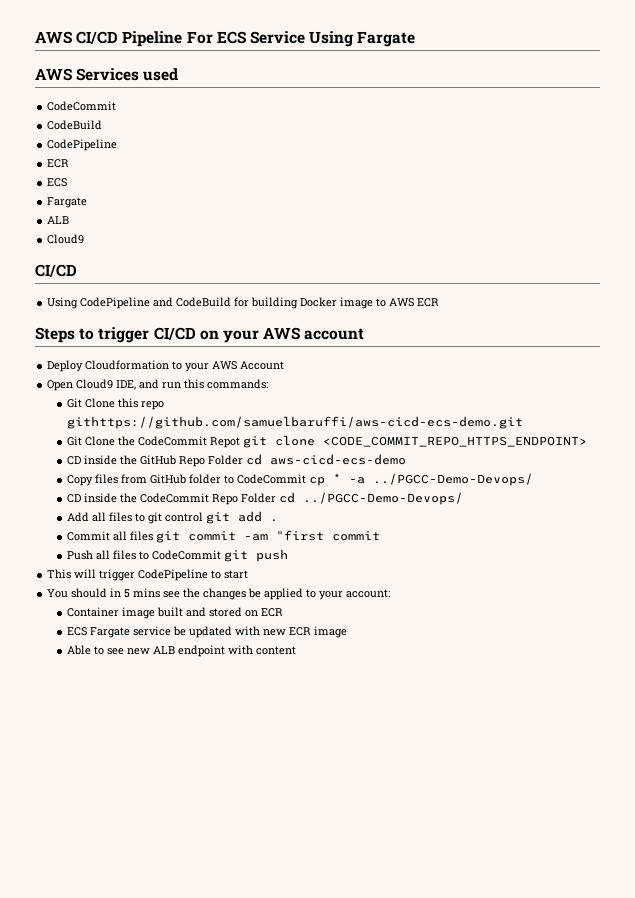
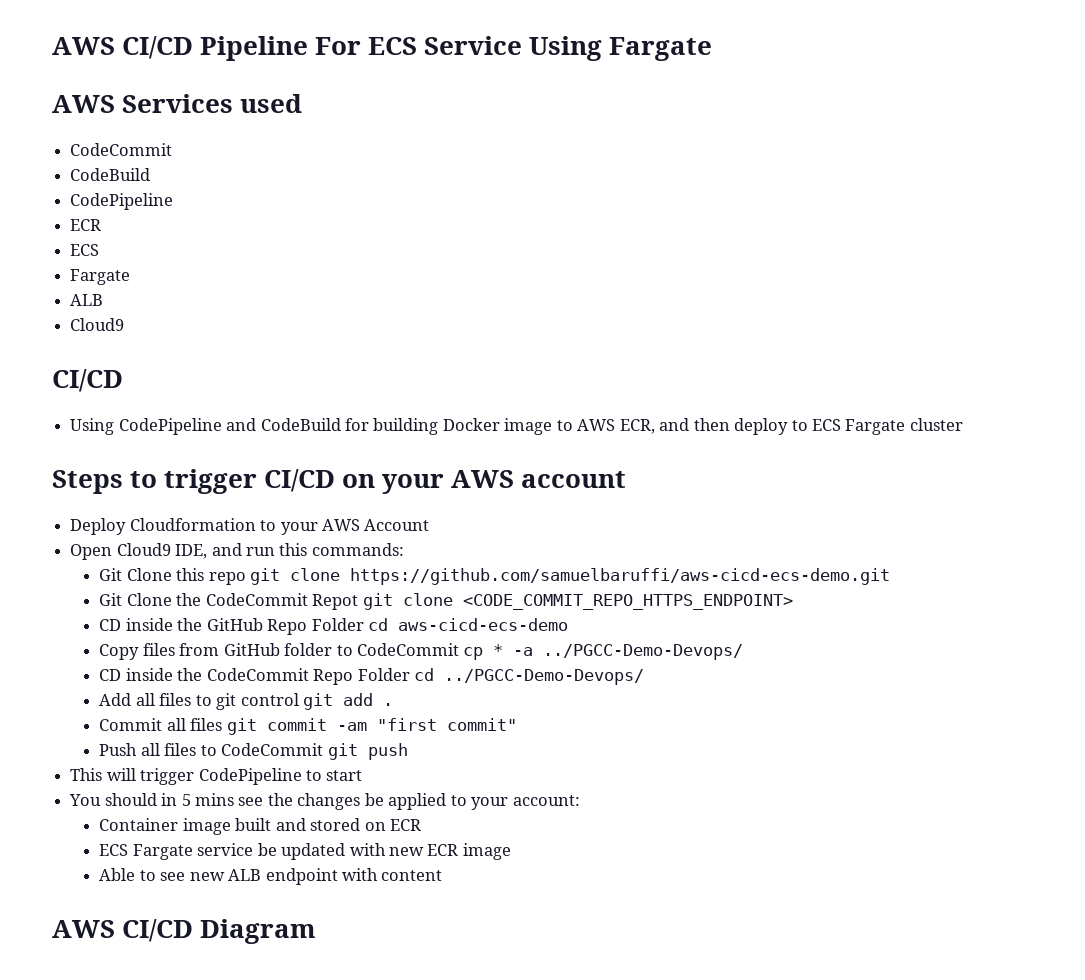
- Using CodePipeline and CodeBuild for building Docker image to AWS ECR
+ Using CodePipeline and CodeBuild for building Docker image to AWS ECR, and then deploy to ECS Fargate cluster
- Git Clone this repo githttps://github.com/samuelbaruffi/aws-cicd-ecs-demo.git
+ Git Clone this repo git clone https://github.com/samuelbaruffi/aws-cicd-ecs-demo.git
- Commit all files git commit -am "first commit
+ Commit all files git commit -am "first commit"
+ AWS CI/CD Diagram

